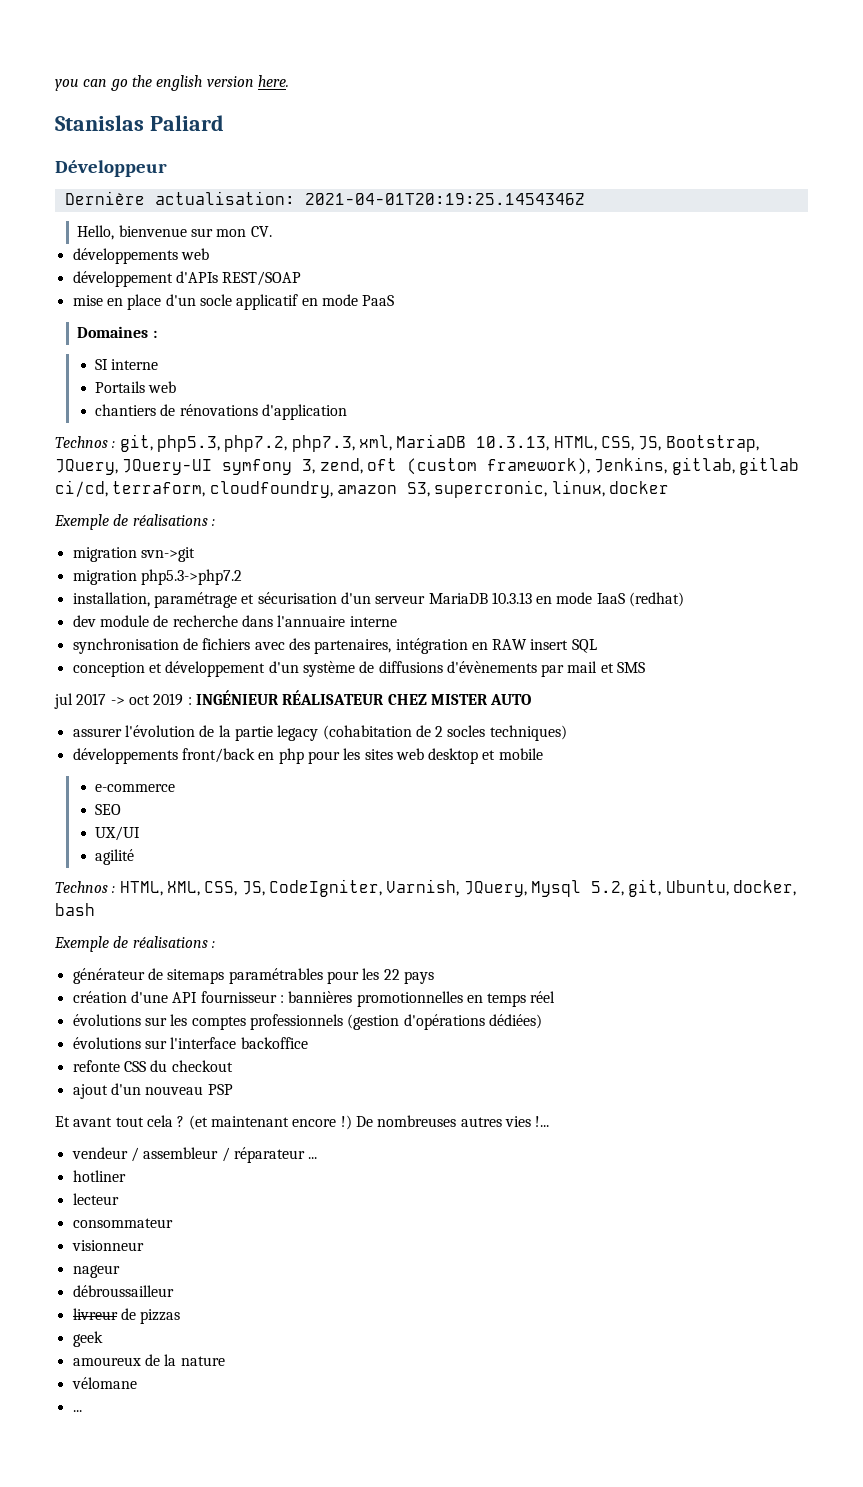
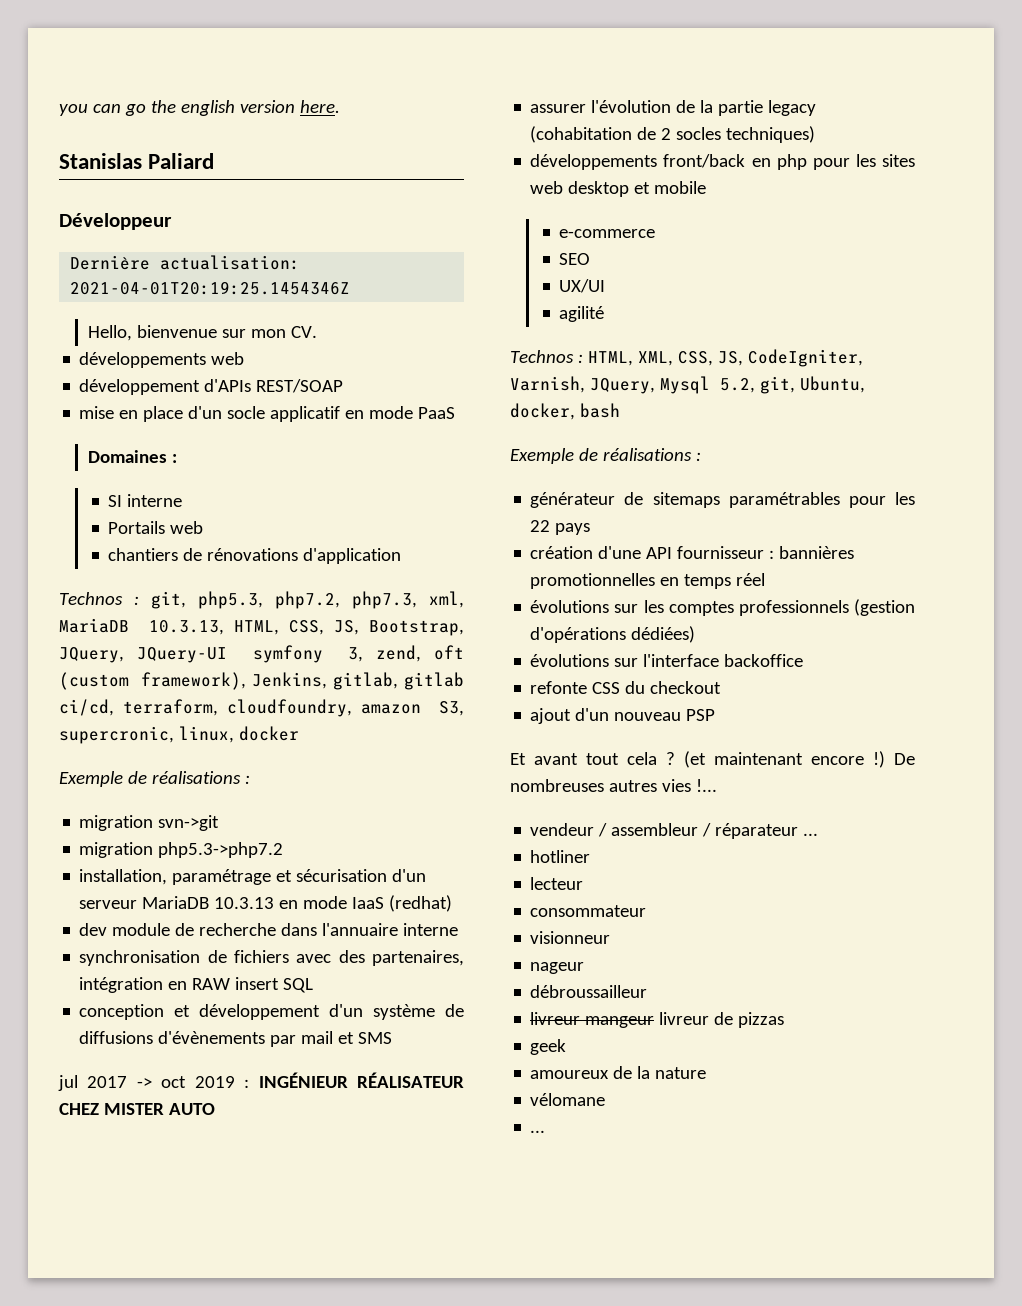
- livreur de pizzas
+ livreur mangeur livreur de pizzas

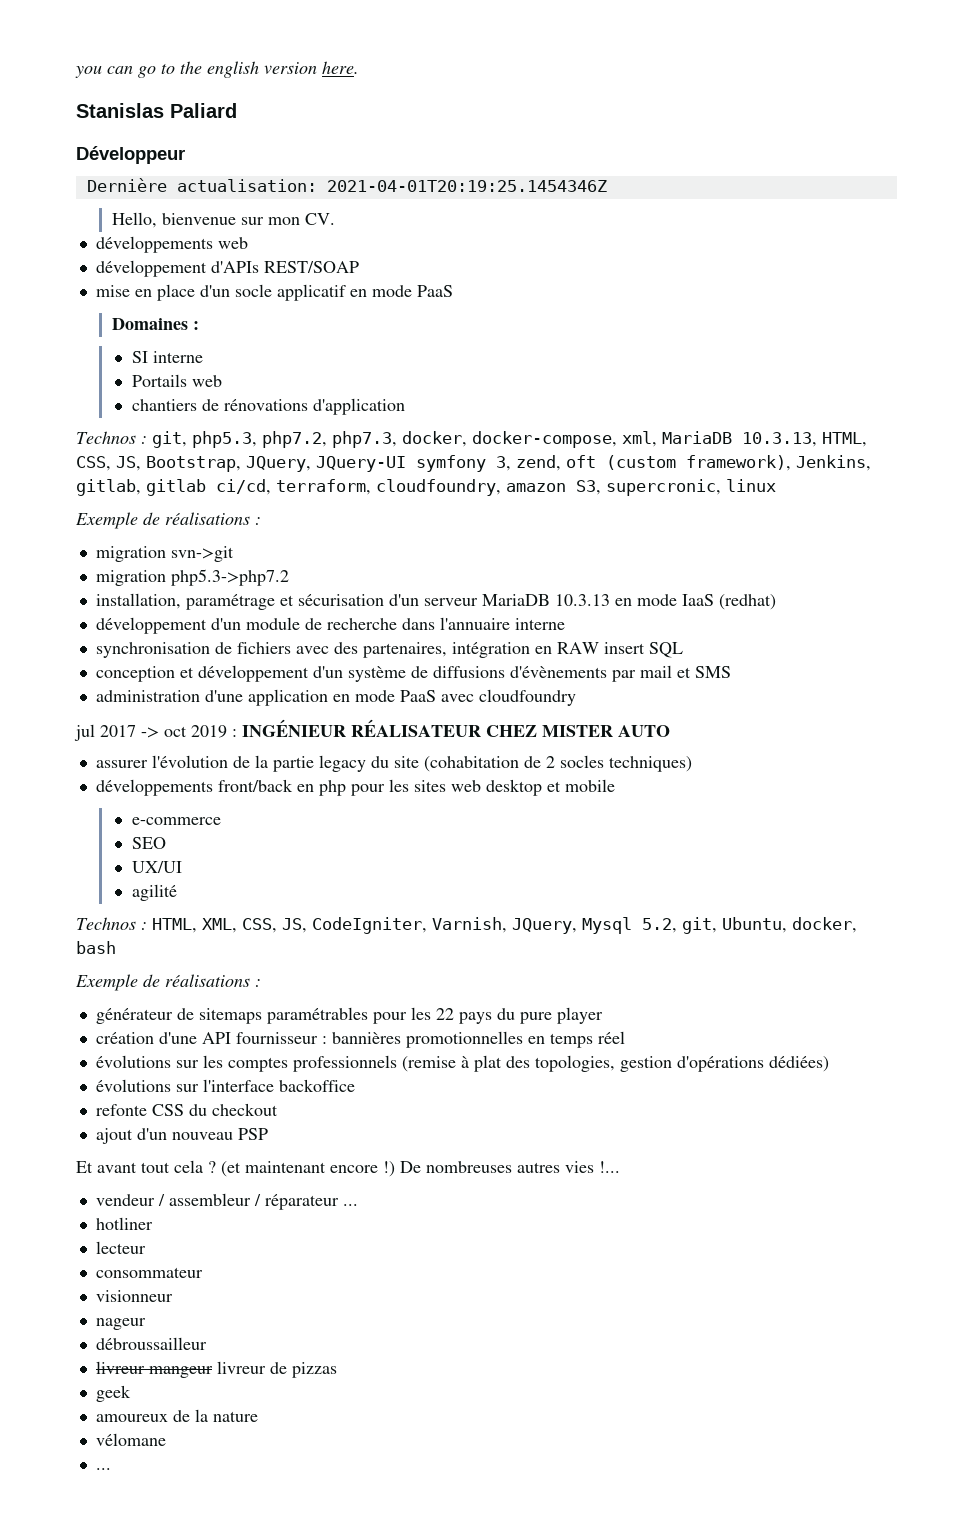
- you can go the english version here.
+ you can go to the english version here.
- Technos : git, php5.3, php7.2, php7.3, xml, MariaDB 10.3.13, HTML, CSS, JS, Bootstrap, JQuery, JQuery-UI symfony 3, zend, oft (custom framework), Jenkins, gitlab, gitlab ci/cd, terraform, cloudfoundry, amazon S3, supercronic, linux, docker
+ Technos : git, php5.3, php7.2, php7.3, docker, docker-compose, xml, MariaDB 10.3.13, HTML, CSS, JS, Bootstrap, JQuery, JQuery-UI symfony 3, zend, oft (custom framework), Jenkins, gitlab, gitlab ci/cd, terraform, cloudfoundry, amazon S3, supercronic, linux
- dev module de recherche dans l'annuaire interne
+ développement d'un module de recherche dans l'annuaire interne
+ administration d'une application en mode PaaS avec cloudfoundry
- assurer l'évolution de la partie legacy (cohabitation de 2 socles techniques)
+ assurer l'évolution de la partie legacy du site (cohabitation de 2 socles techniques)
- générateur de sitemaps paramétrables pour les 22 pays
+ générateur de sitemaps paramétrables pour les 22 pays du pure player
- évolutions sur les comptes professionnels (gestion d'opérations dédiées)
+ évolutions sur les comptes professionnels (remise à plat des topologies, gestion d'opérations dédiées)

